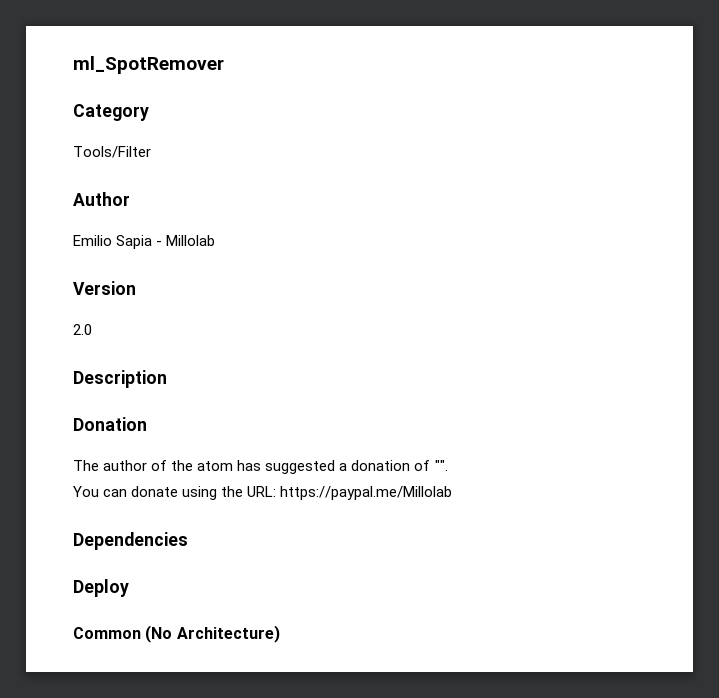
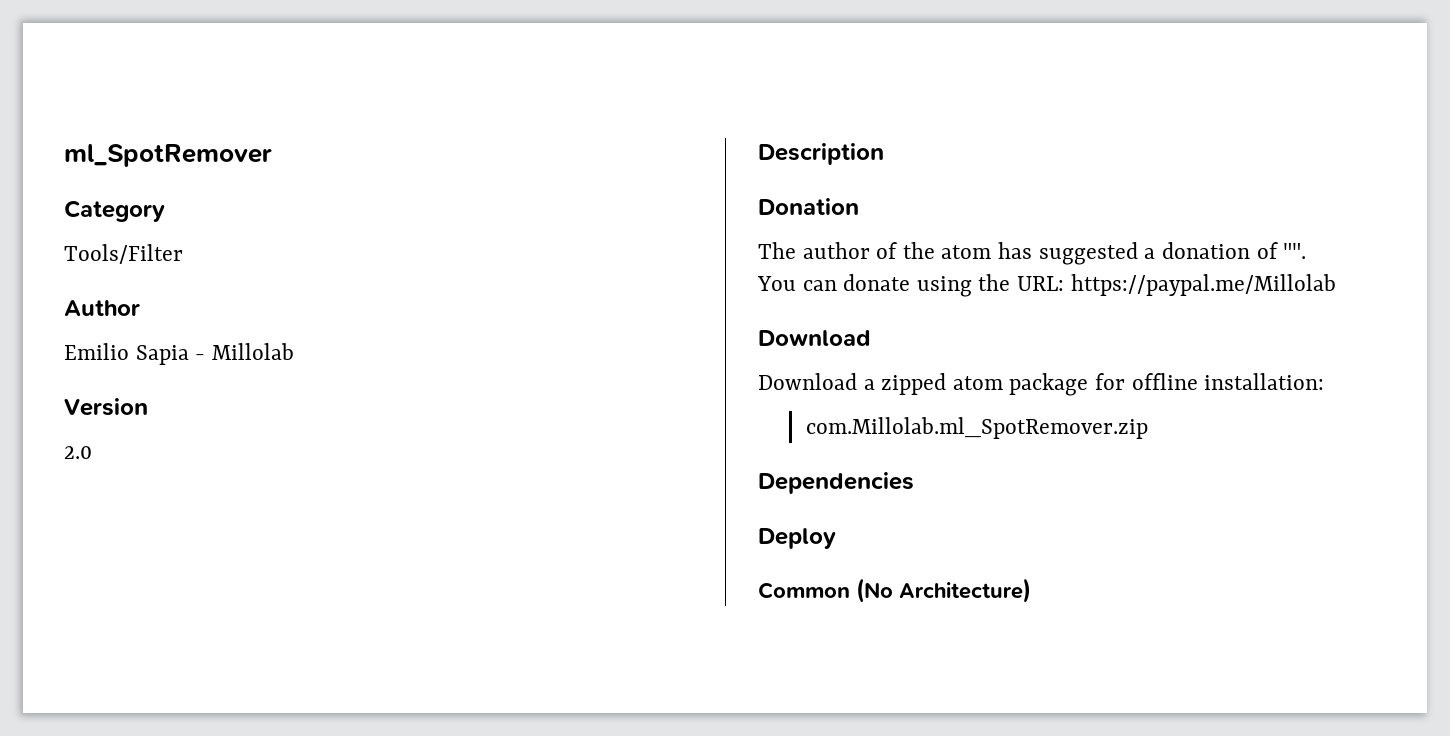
  You can donate using the URL: https://paypal.me/Millolab
+ Download
+ Download a zipped atom package for offline installation:
+ com.Millolab.ml_SpotRemover.zip

